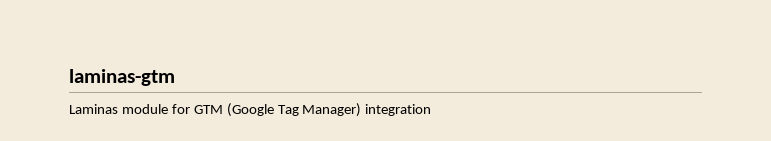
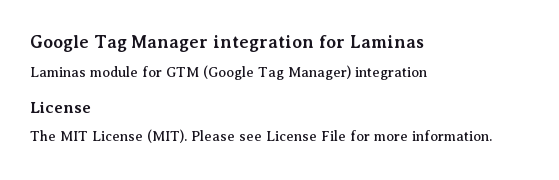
- laminas-gtm
+ Google Tag Manager integration for Laminas
  Laminas module for GTM (Google Tag Manager) integration
+ License
+ The MIT License (MIT). Please see License File for more information.

